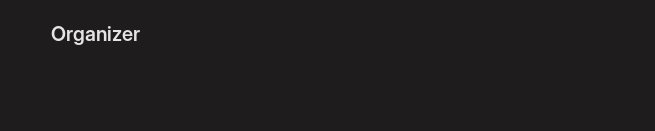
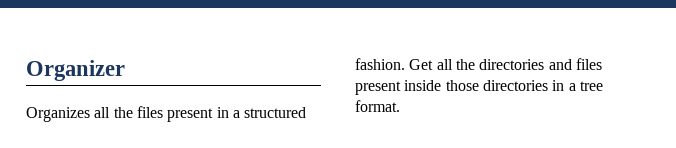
+ Organizes all the files present in a structured fashion. Get all the directories and files present inside those directories in a tree format.

